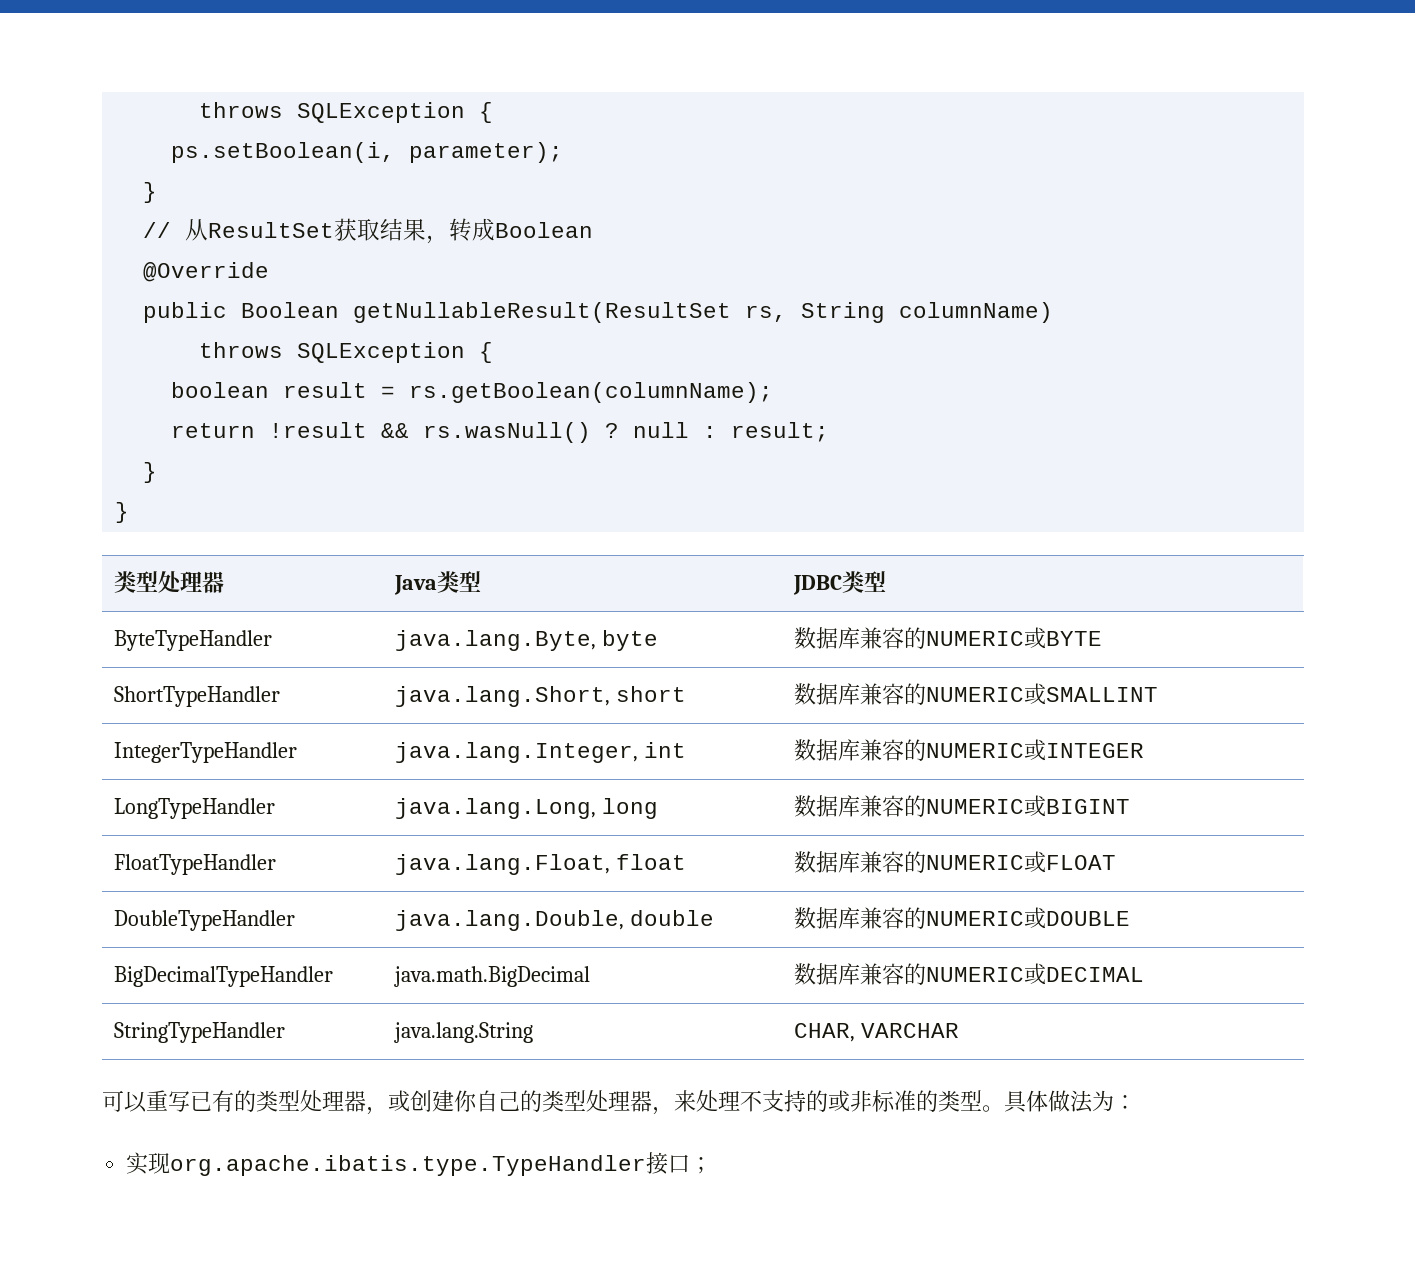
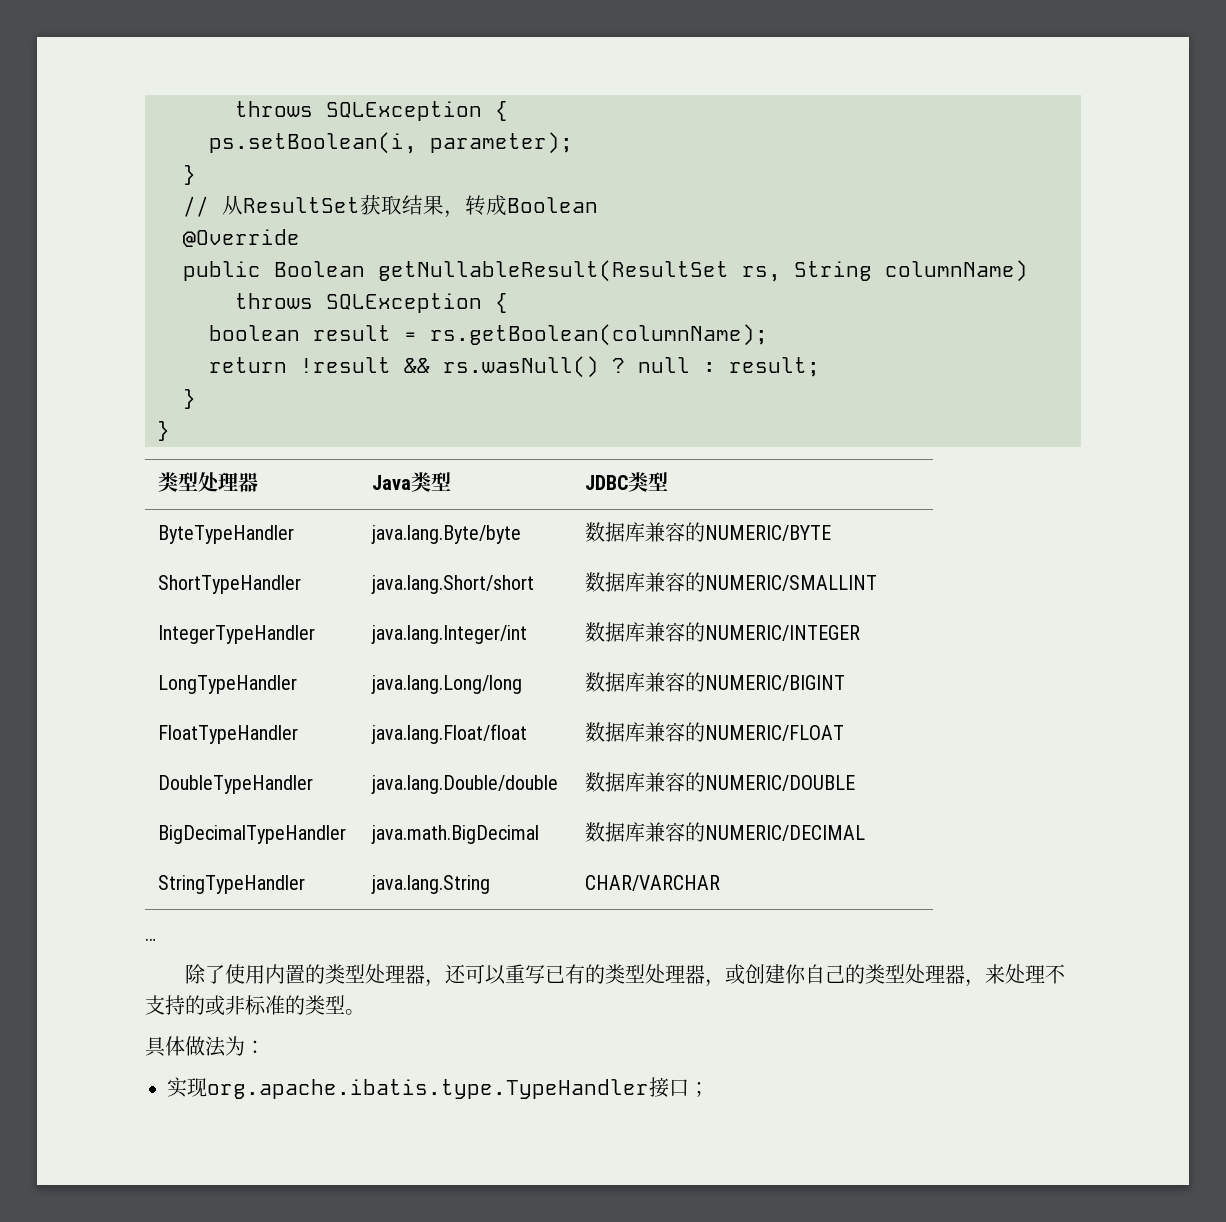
- ByteTypeHandler | java.lang.Byte, byte | 数据库兼容的NUMERIC或BYTE
+ ByteTypeHandler | java.lang.Byte/byte | 数据库兼容的NUMERIC/BYTE
- ShortTypeHandler | java.lang.Short, short | 数据库兼容的NUMERIC或SMALLINT
+ ShortTypeHandler | java.lang.Short/short | 数据库兼容的NUMERIC/SMALLINT
- IntegerTypeHandler | java.lang.Integer, int | 数据库兼容的NUMERIC或INTEGER
+ IntegerTypeHandler | java.lang.Integer/int | 数据库兼容的NUMERIC/INTEGER
- LongTypeHandler | java.lang.Long, long | 数据库兼容的NUMERIC或BIGINT
+ LongTypeHandler | java.lang.Long/long | 数据库兼容的NUMERIC/BIGINT
- FloatTypeHandler | java.lang.Float, float | 数据库兼容的NUMERIC或FLOAT
+ FloatTypeHandler | java.lang.Float/float | 数据库兼容的NUMERIC/FLOAT
- DoubleTypeHandler | java.lang.Double, double | 数据库兼容的NUMERIC或DOUBLE
+ DoubleTypeHandler | java.lang.Double/double | 数据库兼容的NUMERIC/DOUBLE
- BigDecimalTypeHandler | java.math.BigDecimal | 数据库兼容的NUMERIC或DECIMAL
+ BigDecimalTypeHandler | java.math.BigDecimal | 数据库兼容的NUMERIC/DECIMAL
- StringTypeHandler | java.lang.String | CHAR, VARCHAR
- 可以重写已有的类型处理器，或创建你自己的类型处理器，来处理不支持的或非标准的类型。具体做法为：
+ StringTypeHandler | java.lang.String | CHAR/VARCHAR
+ …
+ 除了使用内置的类型处理器，还可以重写已有的类型处理器，或创建你自己的类型处理器，来处理不支持的或非标准的类型。
+ 具体做法为：

